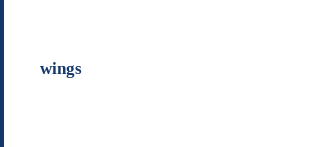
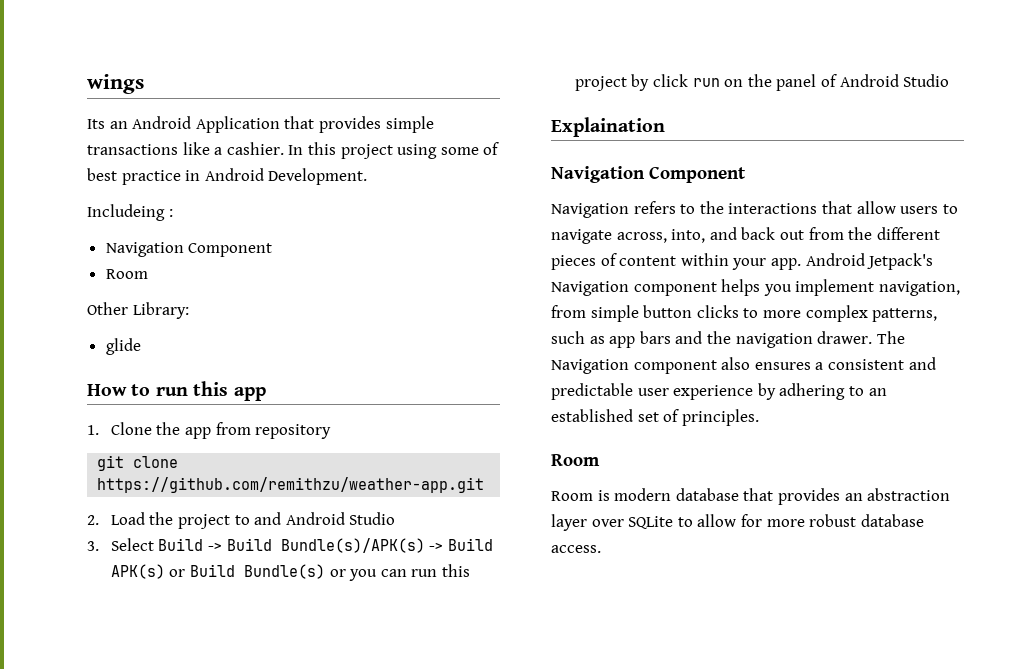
+ Its an Android Application that provides simple transactions like a cashier. In this project using some of best practice in Android Development.
+ Includeing :
+ Navigation Component
+ Room
+ Other Library:
+ glide
+ How to run this app
+ 1. Clone the app from repository
+ git clone https://github.com/remithzu/weather-app.git
+ 2. Load the project to and Android Studio
+ 3. Select Build -> Build Bundle(s)/APK(s) -> Build APK(s) or Build Bundle(s) or you can run this project by click run on the panel of Android Studio
+ Explaination
+ Navigation Component
+ Navigation refers to the interactions that allow users to navigate across, into, and back out from the different pieces of content within your app. Android Jetpack's Navigation component helps you implement navigation, from simple button clicks to more complex patterns, such as app bars and the navigation drawer. The Navigation component also ensures a consistent and predictable user experience by adhering to an established set of principles.
+ Room
+ Room is modern database that provides an abstraction layer over SQLite to allow for more robust database access.

